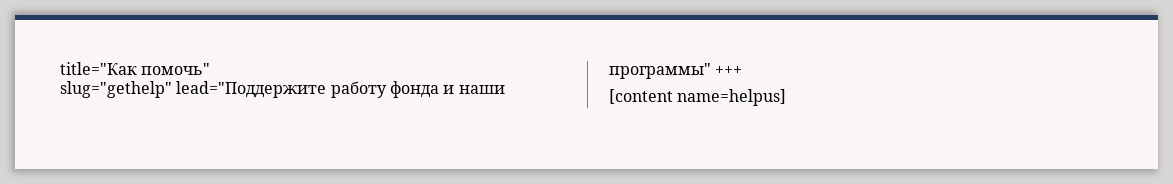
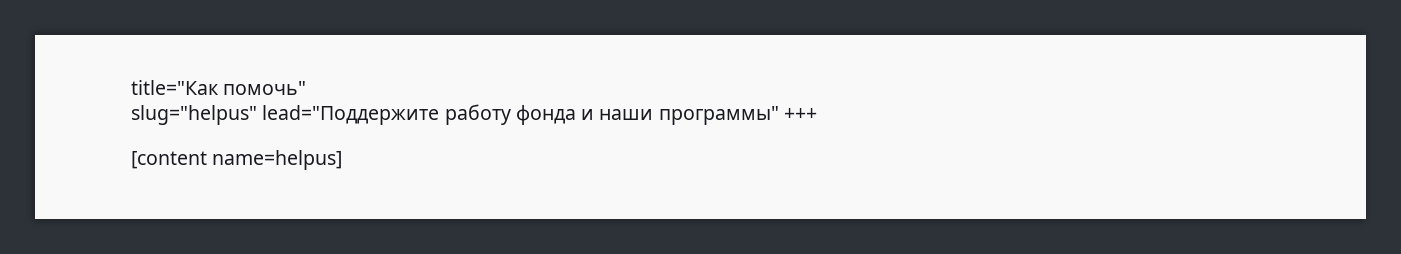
- slug="gethelp" lead="Поддержите работу фонда и наши программы" +++
+ slug="helpus" lead="Поддержите работу фонда и наши программы" +++

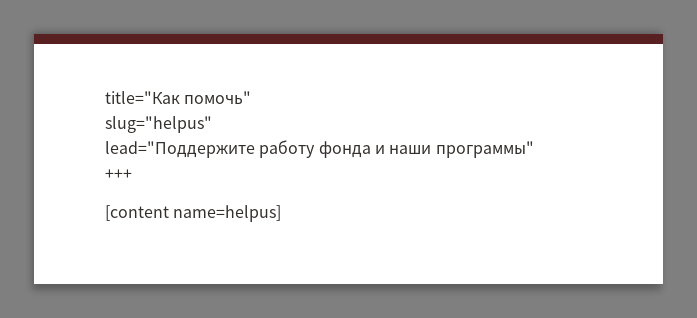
- slug="helpus" lead="Поддержите работу фонда и наши программы" +++
+ slug="helpus"
+ lead="Поддержите работу фонда и наши программы"
+ +++

